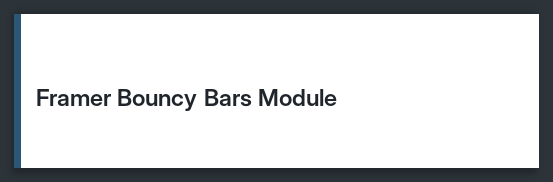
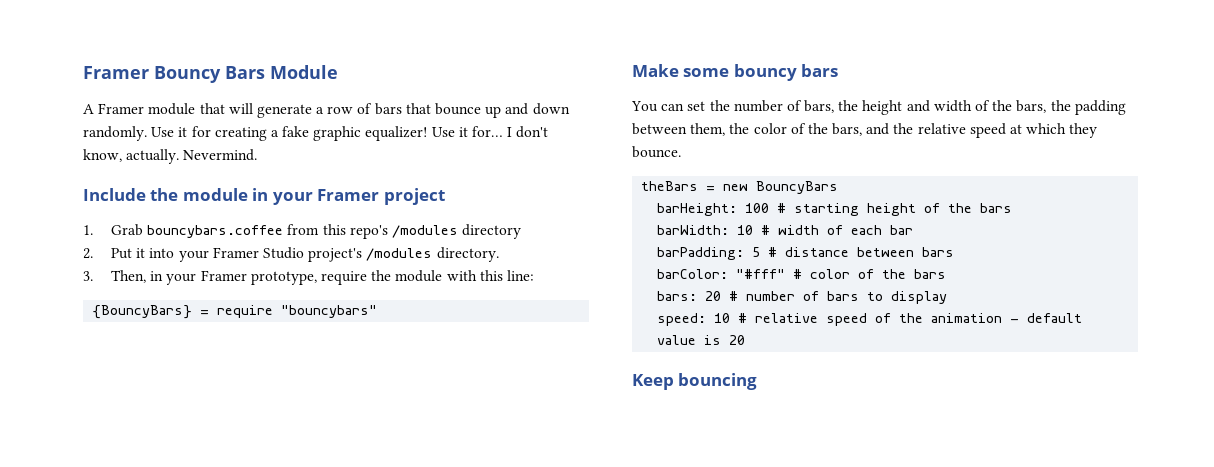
+ A Framer module that will generate a row of bars that bounce up and down randomly. Use it for creating a fake graphic equalizer! Use it for… I don't know, actually. Nevermind.
+ Include the module in your Framer project
+ 1. Grab bouncybars.coffee from this repo's /modules directory
+ 2. Put it into your Framer Studio project's /modules directory.
+ 3. Then, in your Framer prototype, require the module with this line:
+ {BouncyBars} = require "bouncybars"
+ Make some bouncy bars
+ You can set the number of bars, the height and width of the bars, the padding between them, the color of the bars, and the relative speed at which they bounce.
+ theBars = new BouncyBars
+ barHeight: 100 # starting height of the bars
+ barWidth: 10 # width of each bar
+ barPadding: 5 # distance between bars
+ barColor: "#fff" # color of the bars
+ bars: 20 # number of bars to display
+ speed: 10 # relative speed of the animation - default value is 20
+ Keep bouncing

